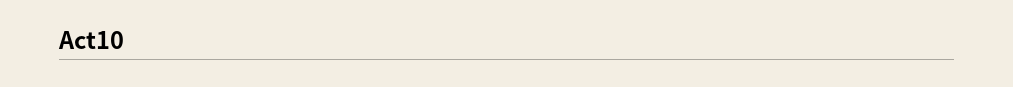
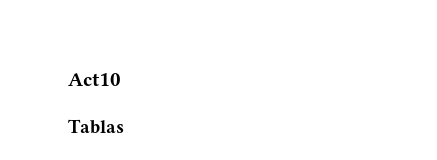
+ Tablas

